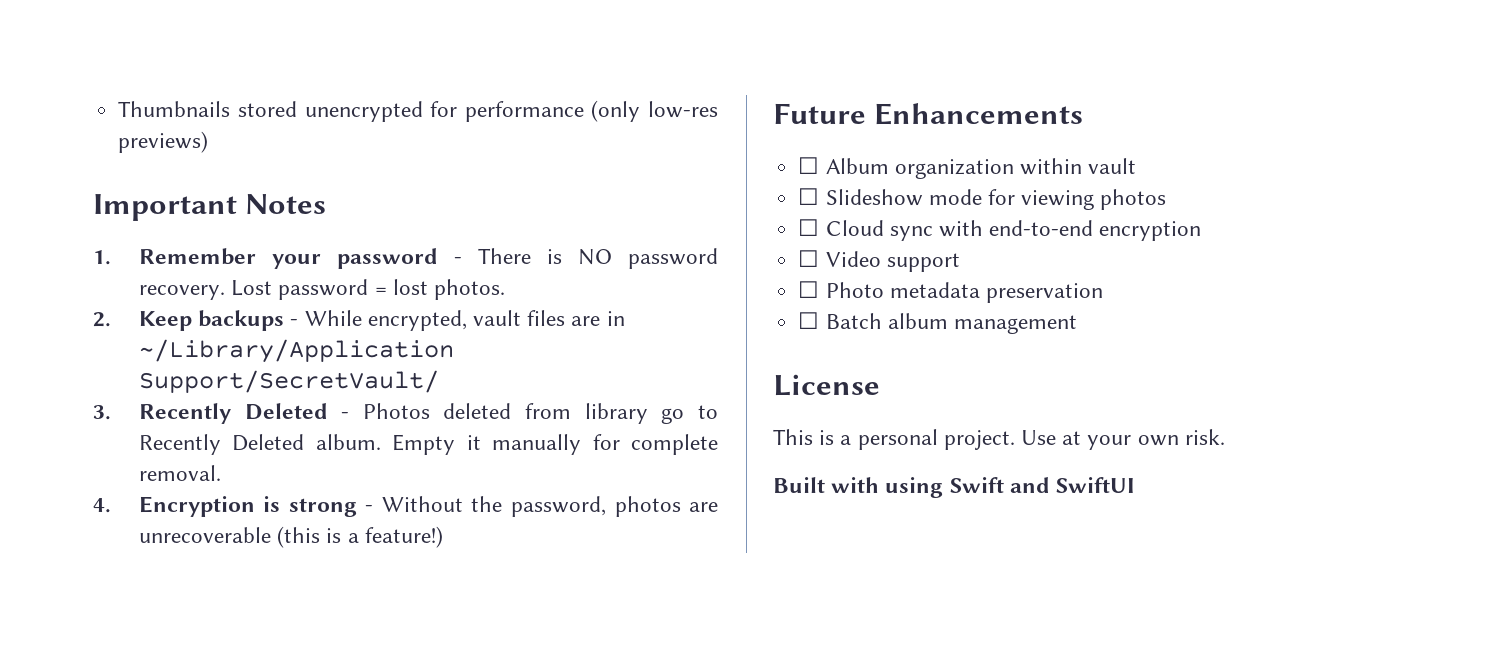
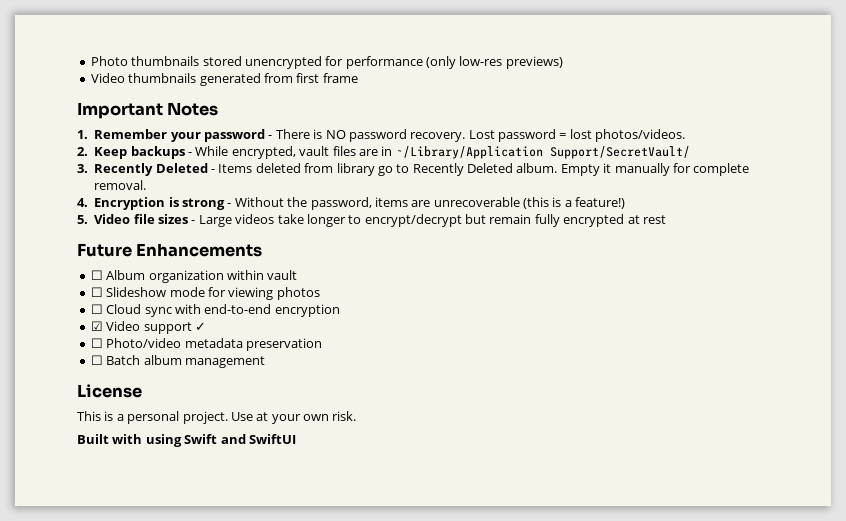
- Thumbnails stored unencrypted for performance (only low-res previews)
+ Photo thumbnails stored unencrypted for performance (only low-res previews)
+ Video thumbnails generated from first frame
- Lost password = lost photos.
+ Lost password = lost photos/videos.
- 3. Recently Deleted - Photos deleted from library go to Recently Deleted album.
+ 3. Recently Deleted - Items deleted from library go to Recently Deleted album.
- 4. Encryption is strong - Without the password, photos are unrecoverable (this is a feature!)
+ 4. Encryption is strong - Without the password, items are unrecoverable (this is a feature!)
+ 5. Video file sizes - Large videos take longer to encrypt/decrypt but remain fully encrypted at rest
- ☐ Video support
- ☐ Photo metadata preservation
+ ☑ Video support ✓
+ ☐ Photo/video metadata preservation

